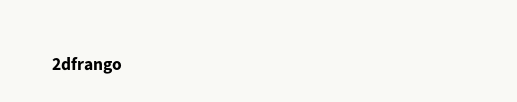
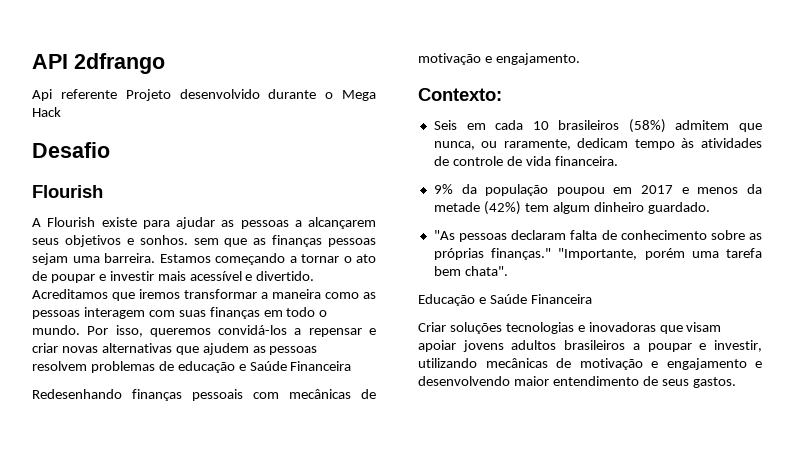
- 2dfrango
+ API 2dfrango
+ Api referente Projeto desenvolvido durante o Mega Hack
+ Desafio
+ Flourish
+ A Flourish existe para ajudar as pessoas a alcançarem seus objetivos e sonhos. sem que as finanças pessoas sejam uma barreira. Estamos começando a tornar o ato de poupar e investir mais acessível e divertido. Acreditamos que iremos transformar a maneira como as pessoas interagem com suas finanças em todo o mundo. Por isso, queremos convidá-los a repensar e criar novas alternativas que ajudem as pessoas resolvem problemas de educação e Saúde Financeira
+ Redesenhando finanças pessoais com mecânicas de motivação e engajamento.
+ Contexto:
+ Seis em cada 10 brasileiros (58%) admitem que nunca, ou raramente, dedicam tempo às atividades de controle de vida financeira.
+ 9% da população poupou em 2017 e menos da metade (42%) tem algum dinheiro guardado.
+ "As pessoas declaram falta de conhecimento sobre as próprias finanças." "Importante, porém uma tarefa bem chata".
+ Educação e Saúde Financeira
+ Criar soluções tecnologias e inovadoras que visam apoiar jovens adultos brasileiros a poupar e investir, utilizando mecânicas de motivação e engajamento e desenvolvendo maior entendimento de seus gastos.

